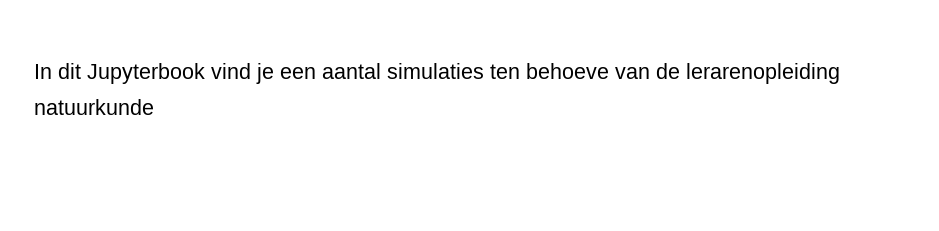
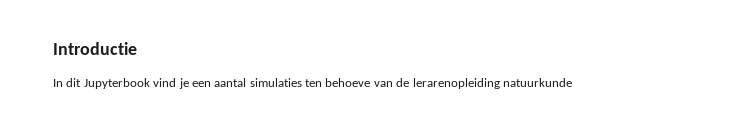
+ Introductie

